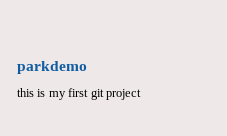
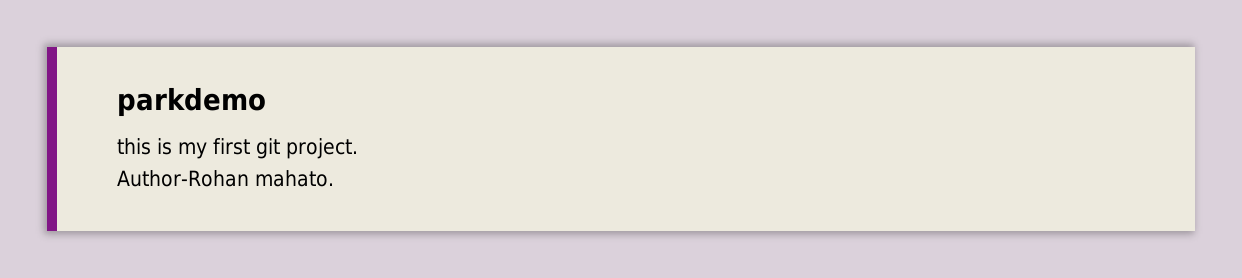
- this is my first git project
+ this is my first git project.
+ Author-Rohan mahato.

